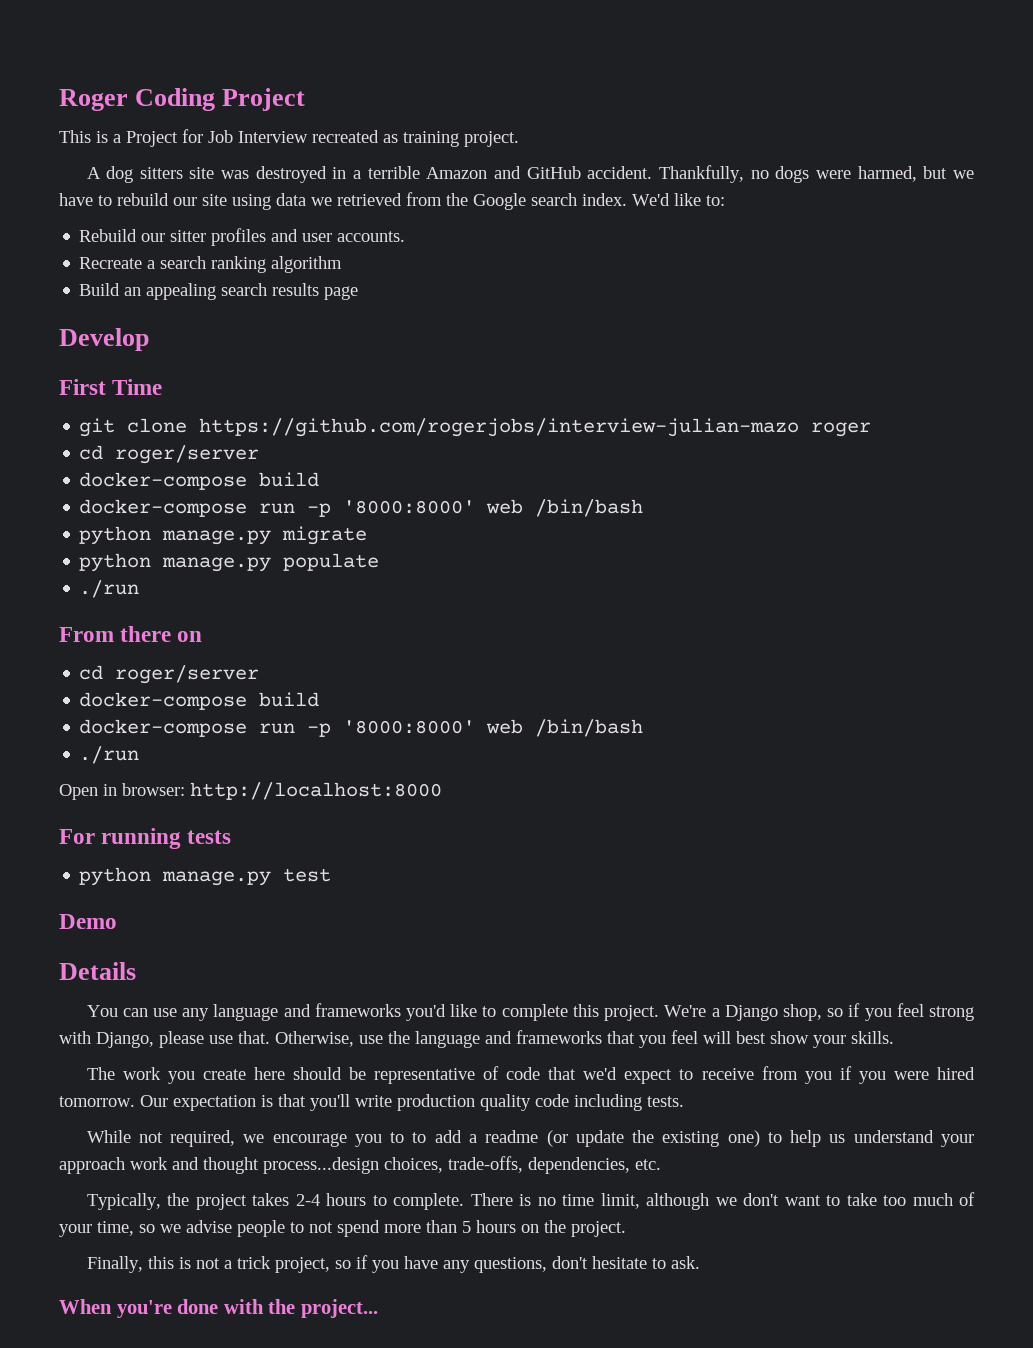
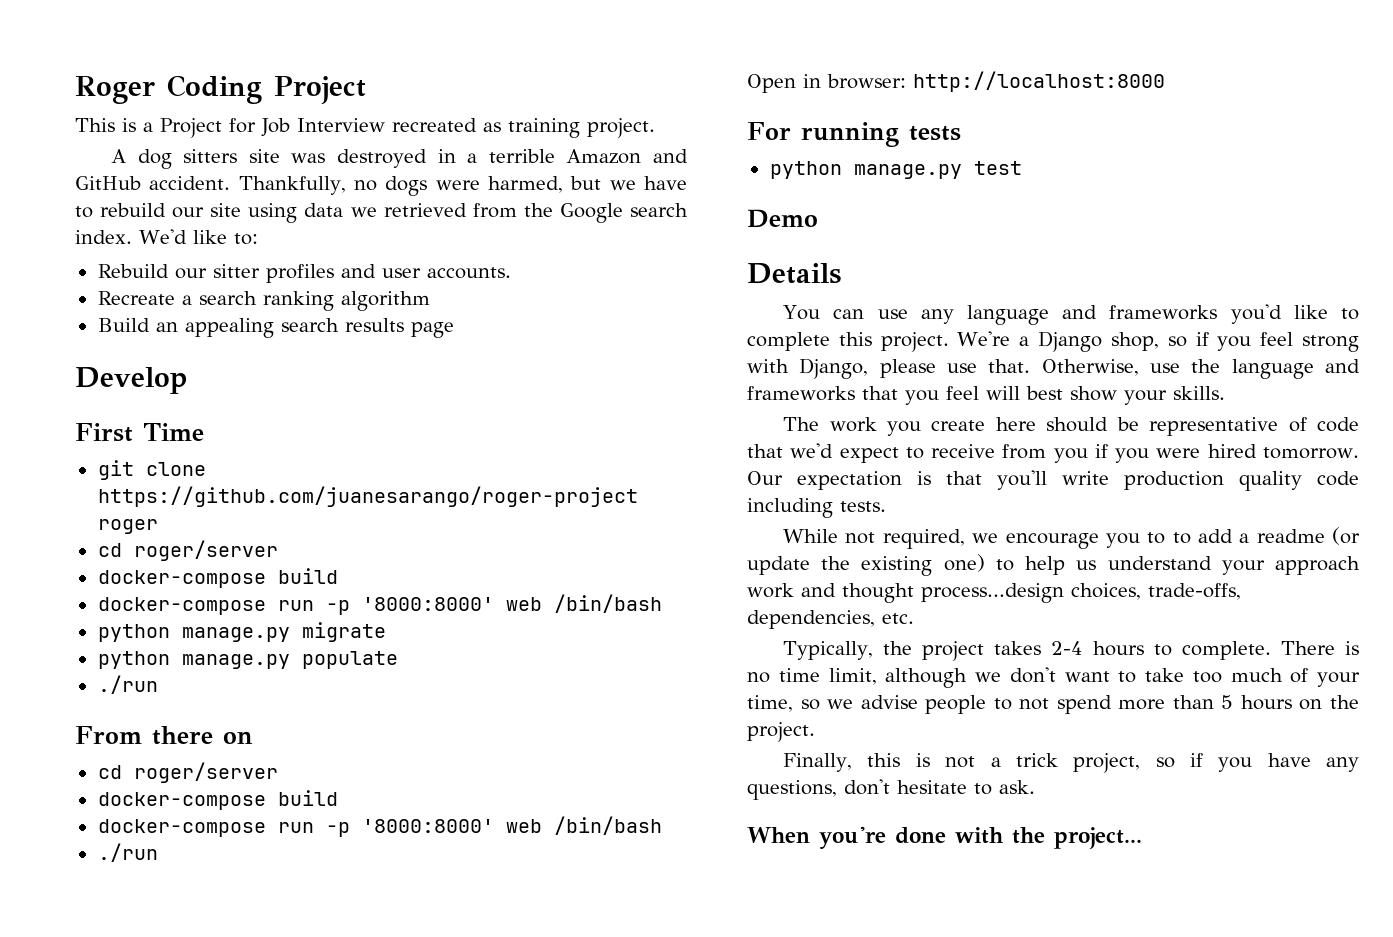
- git clone https://github.com/rogerjobs/interview-julian-mazo roger
+ git clone https://github.com/juanesarango/roger-project roger

